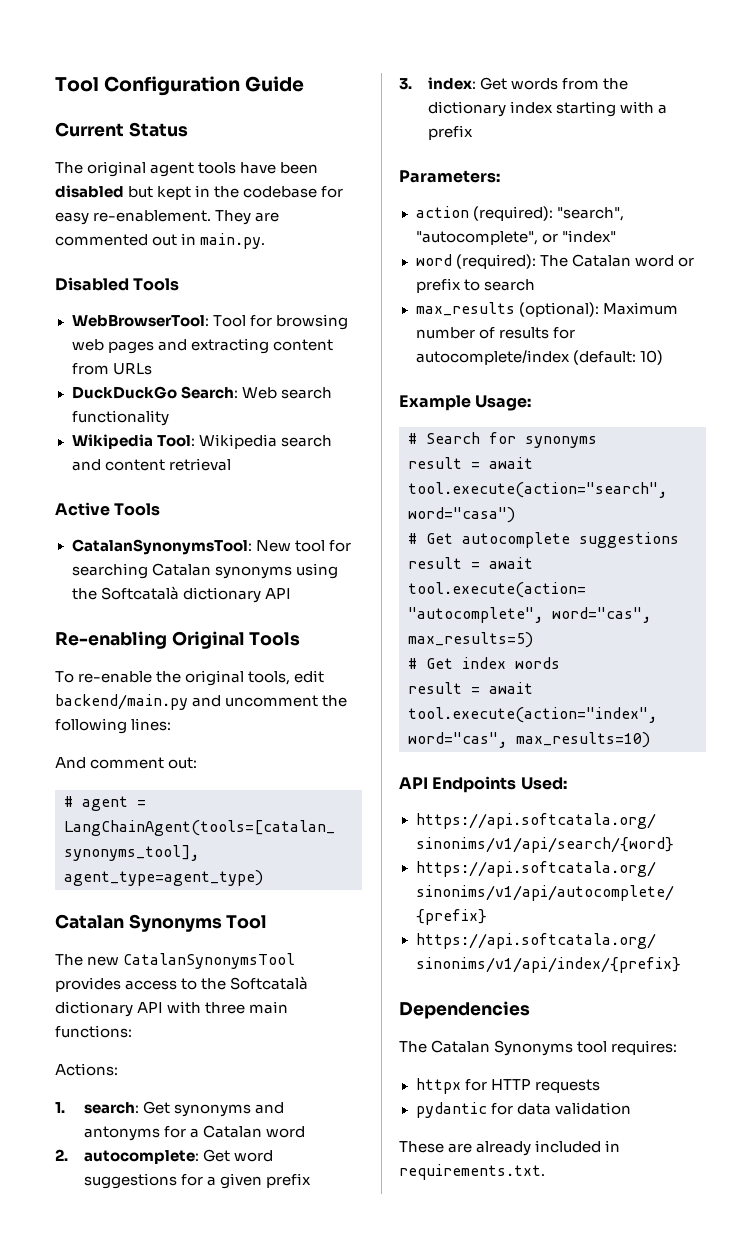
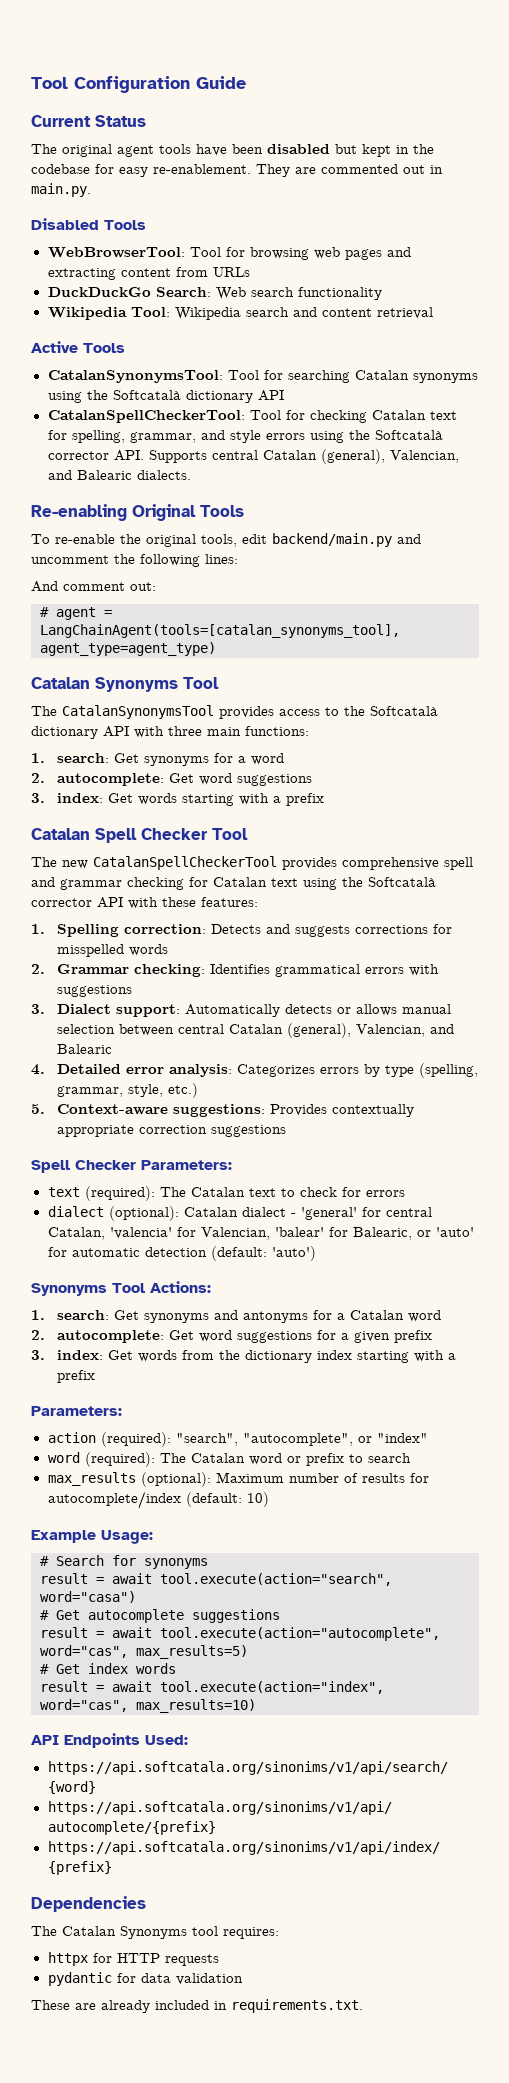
- CatalanSynonymsTool: New tool for searching Catalan synonyms using the Softcatalà dictionary API
+ CatalanSynonymsTool: Tool for searching Catalan synonyms using the Softcatalà dictionary API
+ CatalanSpellCheckerTool: Tool for checking Catalan text for spelling, grammar, and style errors using the Softcatalà corrector API. Supports central Catalan (general), Valencian, and Balearic dialects.
- The new CatalanSynonymsTool provides access to the Softcatalà dictionary API with three main functions:
+ The CatalanSynonymsTool provides access to the Softcatalà dictionary API with three main functions:
- Actions:
+ 1. search: Get synonyms for a word
+ 2. autocomplete: Get word suggestions
+ 3. index: Get words starting with a prefix
+ Catalan Spell Checker Tool
+ The new CatalanSpellCheckerTool provides comprehensive spell and grammar checking for Catalan text using the Softcatalà corrector API with these features:
+ 1. Spelling correction: Detects and suggests corrections for misspelled words
+ 2. Grammar checking: Identifies grammatical errors with suggestions
+ 3. Dialect support: Automatically detects or allows manual selection between central Catalan (general), Valencian, and Balearic
+ 4. Detailed error analysis: Categorizes errors by type (spelling, grammar, style, etc.)
+ 5. Context-aware suggestions: Provides contextually appropriate correction suggestions
+ Spell Checker Parameters:
+ text (required): The Catalan text to check for errors
+ dialect (optional): Catalan dialect - 'general' for central Catalan, 'valencia' for Valencian, 'balear' for Balearic, or 'auto' for automatic detection (default: 'auto')
+ Synonyms Tool Actions:

